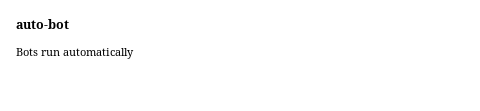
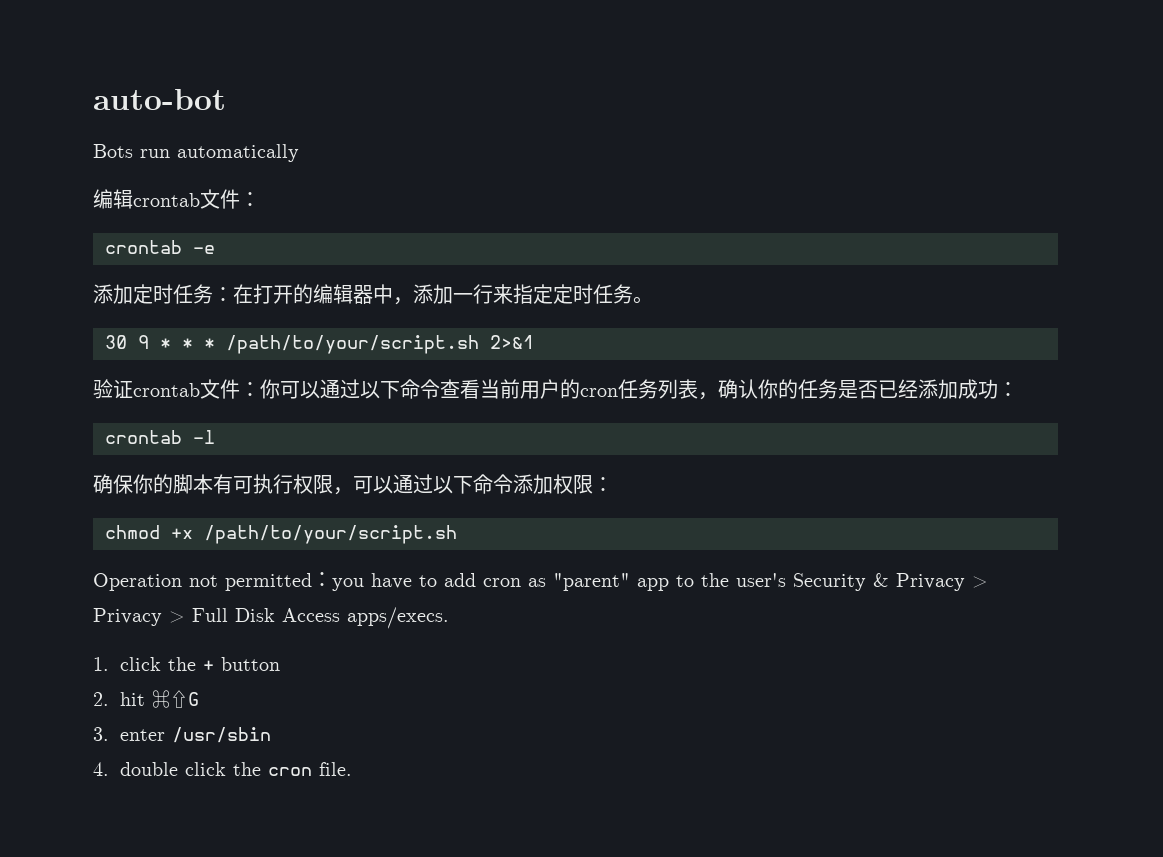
+ 编辑crontab文件：
+ crontab -e
+ 添加定时任务：在打开的编辑器中，添加一行来指定定时任务。
+ 30 9 * * * /path/to/your/script.sh 2>&1
+ 验证crontab文件：你可以通过以下命令查看当前用户的cron任务列表，确认你的任务是否已经添加成功：
+ crontab -l
+ 确保你的脚本有可执行权限，可以通过以下命令添加权限：
+ chmod +x /path/to/your/script.sh
+ Operation not permitted：you have to add cron as "parent" app to the user's Security & Privacy > Privacy > Full Disk Access apps/execs.
+ 1. click the + button
+ 2. hit ⌘⇧G
+ 3. enter /usr/sbin
+ 4. double click the cron file.

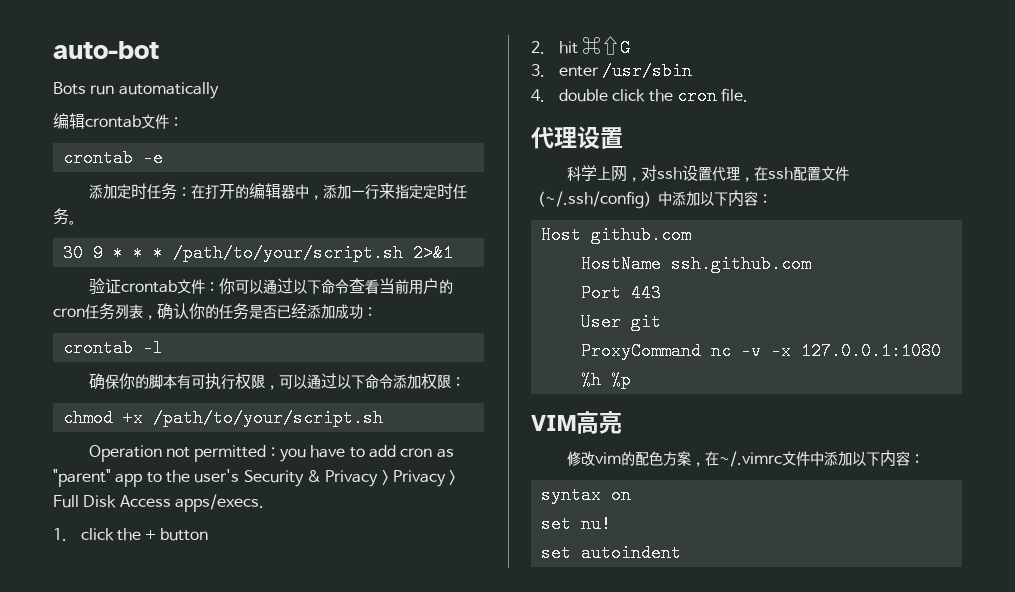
+ 代理设置
+ 科学上网，对ssh设置代理，在ssh配置文件（~/.ssh/config）中添加以下内容：
+ Host github.com
+ HostName ssh.github.com
+ Port 443
+ User git
+ ProxyCommand nc -v -x 127.0.0.1:1080 %h %p
+ VIM高亮
+ 修改vim的配色方案，在~/.vimrc文件中添加以下内容：
+ syntax on
+ set nu!
+ set autoindent

